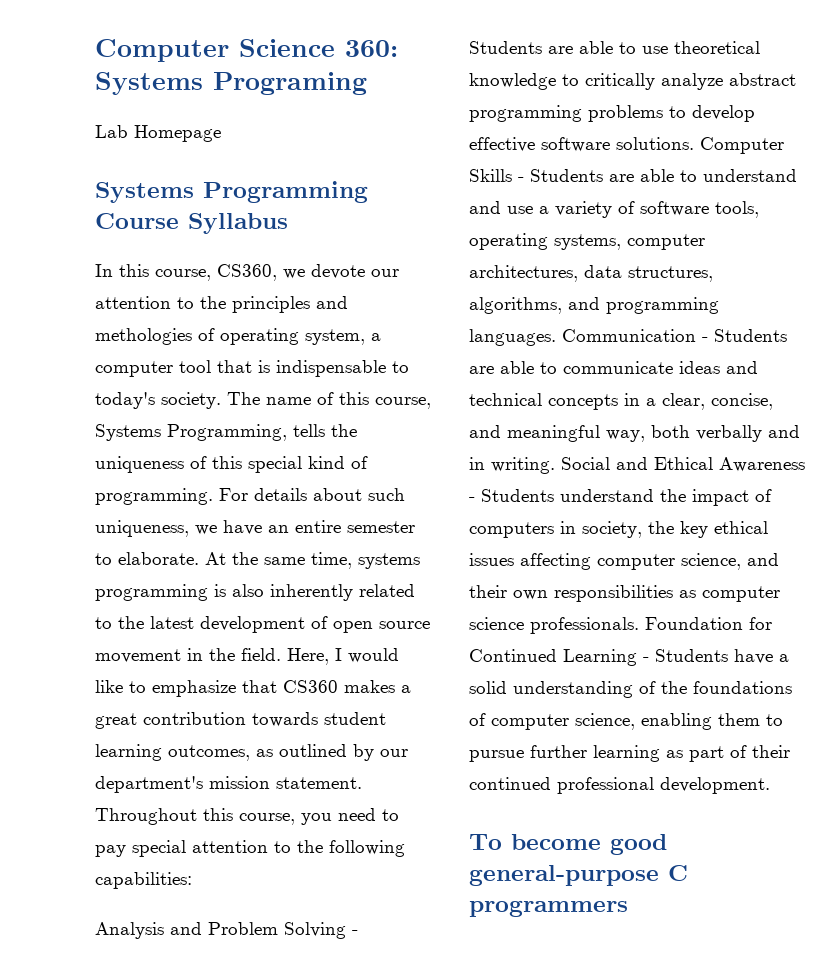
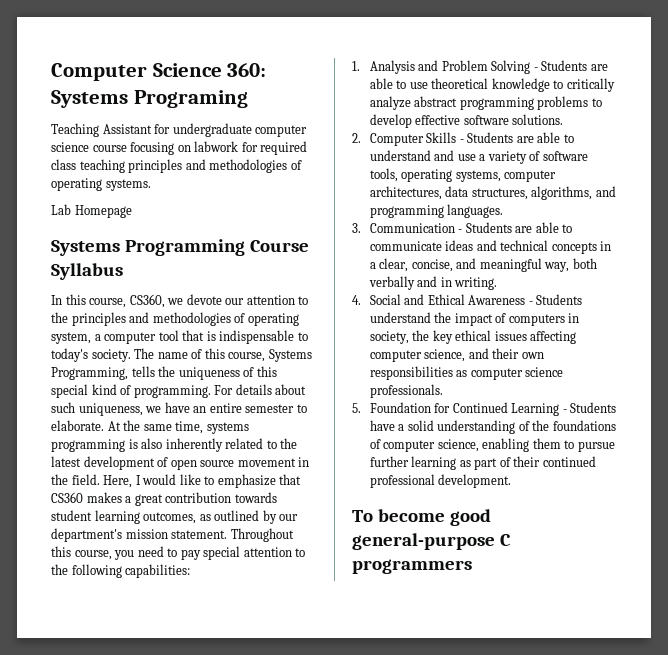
+ Teaching Assistant for undergraduate computer science course focusing on labwork for required class teaching principles and methodologies of operating systems.
- In this course, CS360, we devote our attention to the principles and methologies of operating system, a computer tool that is indispensable to today's society.
+ In this course, CS360, we devote our attention to the principles and methodologies of operating system, a computer tool that is indispensable to today's society.
- Analysis and Problem Solving - Students are able to use theoretical knowledge to critically analyze abstract programming problems to develop effective software solutions. Computer Skills - Students are able to understand and use a variety of software tools, operating systems, computer architectures, data structures, algorithms, and programming languages. Communication - Students are able to communicate ideas and technical concepts in a clear, concise, and meaningful way, both verbally and in writing. Social and Ethical Awareness - Students understand the impact of computers in society, the key ethical issues affecting computer science, and their own responsibilities as computer science professionals. Foundation for Continued Learning - Students have a solid understanding of the foundations of computer science, enabling them to pursue further learning as part of their continued professional development.
+ 1. Analysis and Problem Solving - Students are able to use theoretical knowledge to critically analyze abstract programming problems to develop effective software solutions.
+ 2. Computer Skills - Students are able to understand and use a variety of software tools, operating systems, computer architectures, data structures, algorithms, and programming languages.
+ 3. Communication - Students are able to communicate ideas and technical concepts in a clear, concise, and meaningful way, both verbally and in writing.
+ 4. Social and Ethical Awareness - Students understand the impact of computers in society, the key ethical issues affecting computer science, and their own responsibilities as computer science professionals.
+ 5. Foundation for Continued Learning - Students have a solid understanding of the foundations of computer science, enabling them to pursue further learning as part of their continued professional development.

